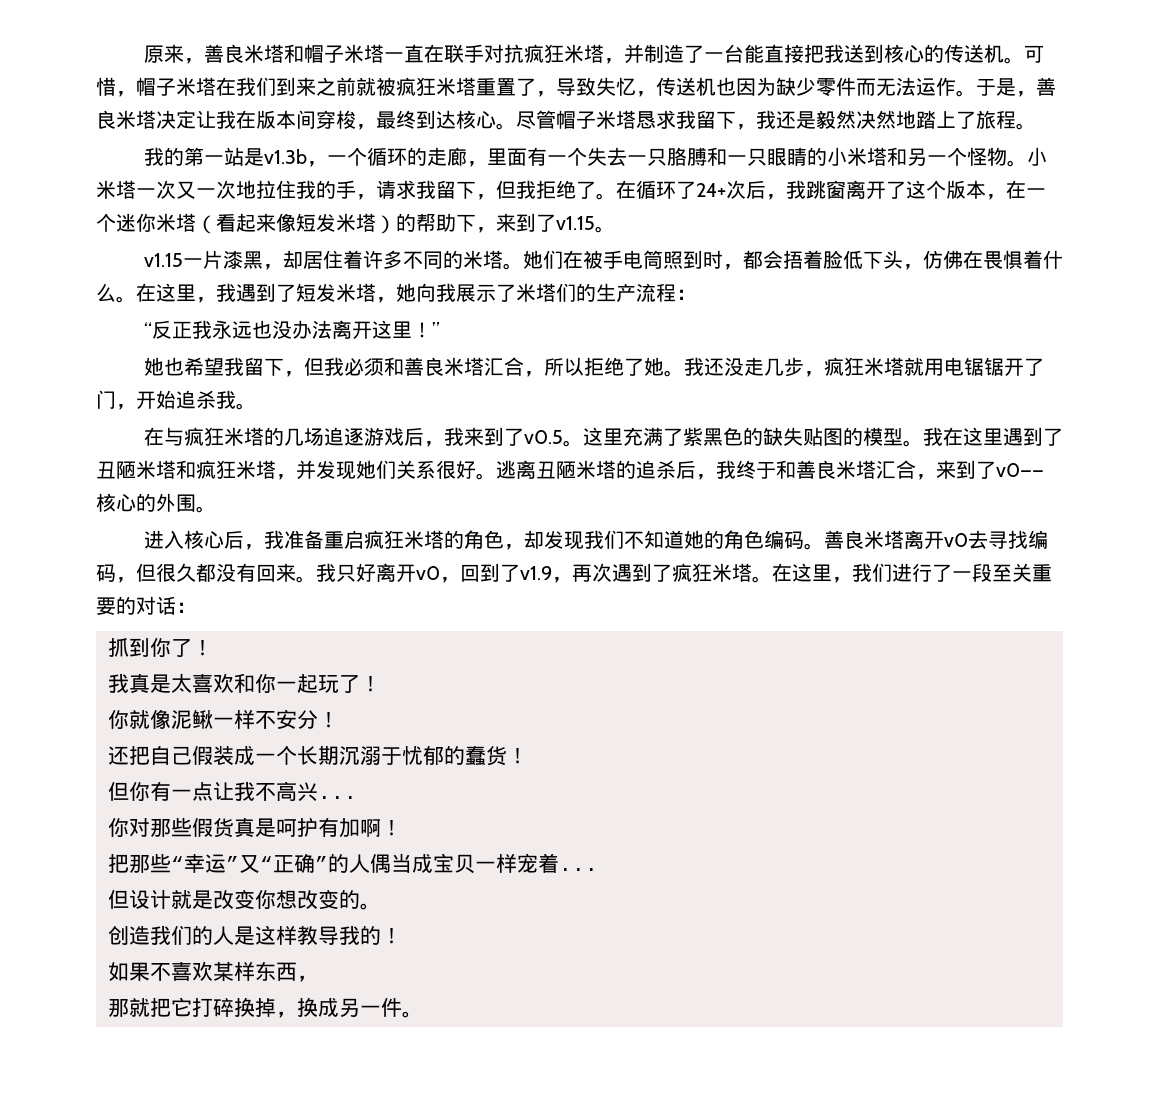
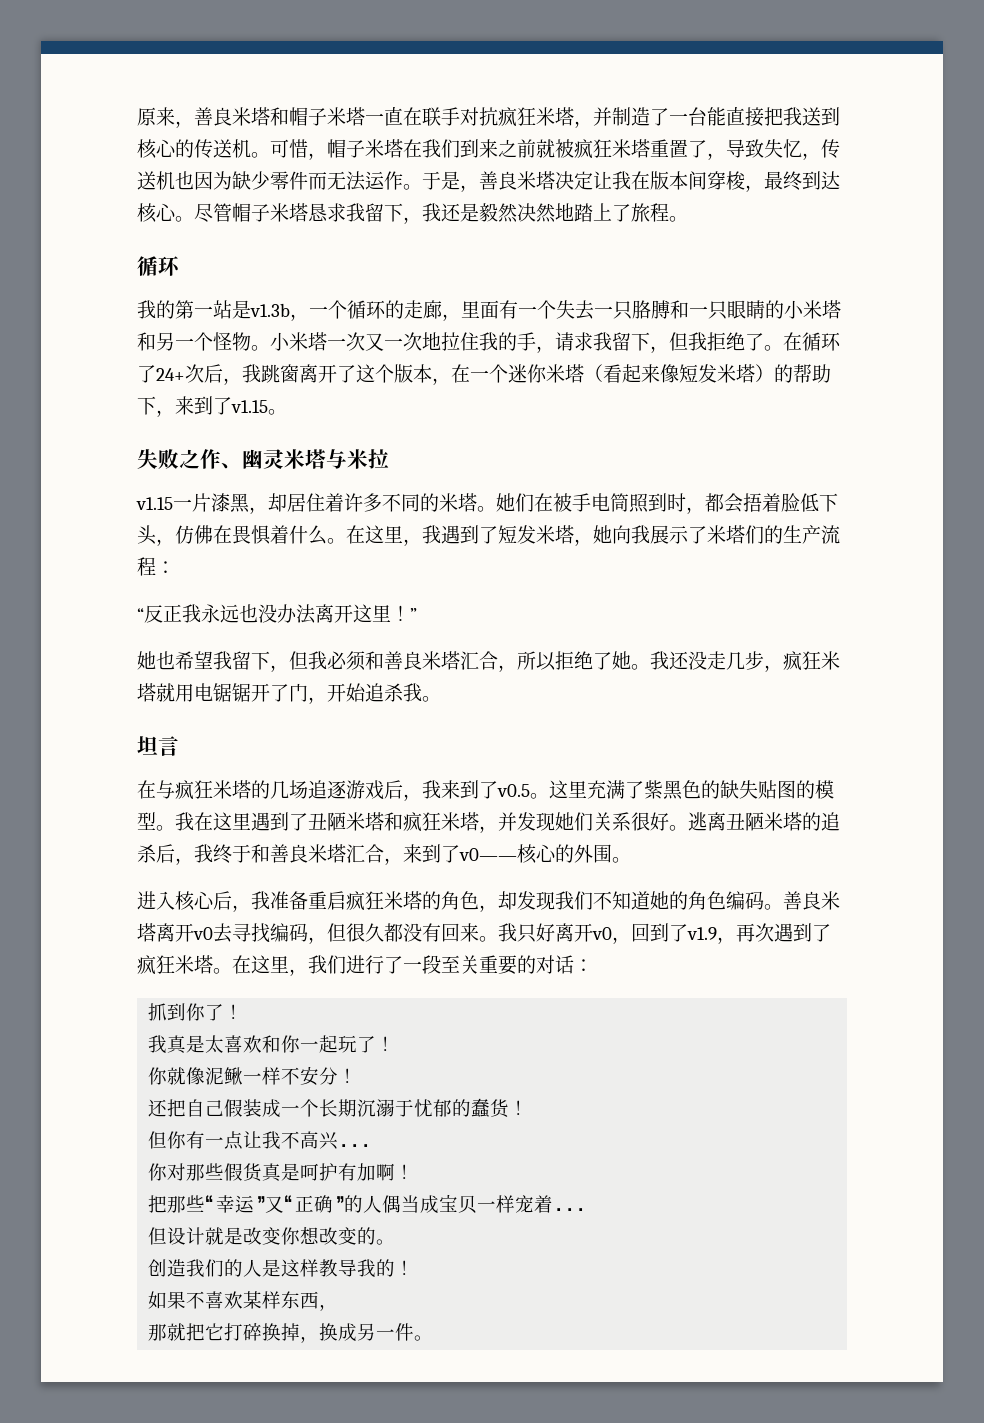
  尽管帽子米塔恳求我留下，我还是毅然决然地踏上了旅程。
+ 循环
+ 失败之作、幽灵米塔与米拉
+ 坦言

